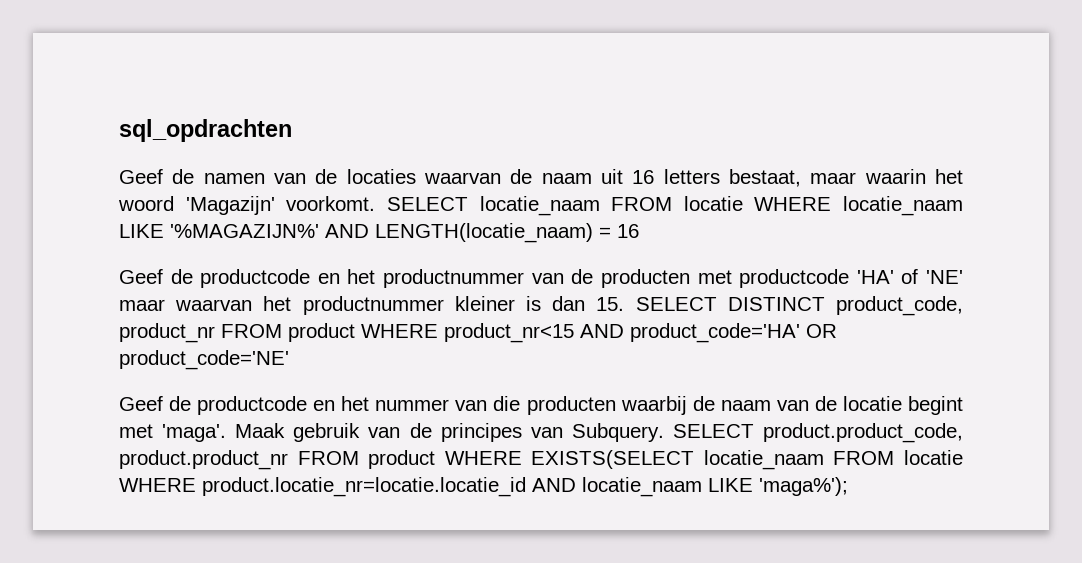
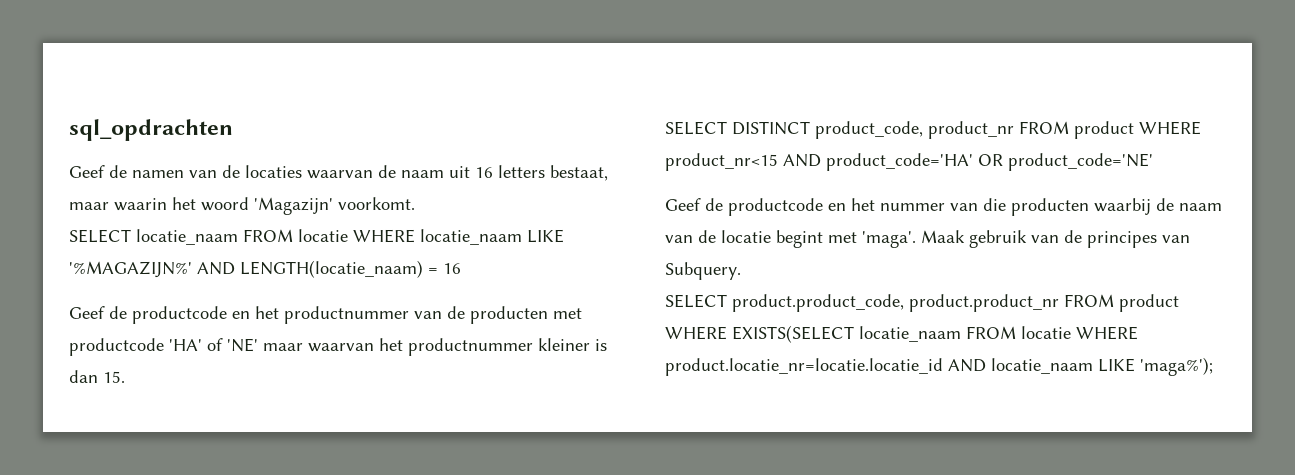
- Geef de namen van de locaties waarvan de naam uit 16 letters bestaat, maar waarin het woord 'Magazijn' voorkomt. SELECT locatie_naam FROM locatie WHERE locatie_naam LIKE '%MAGAZIJN%' AND LENGTH(locatie_naam) = 16
+ Geef de namen van de locaties waarvan de naam uit 16 letters bestaat, maar waarin het woord 'Magazijn' voorkomt.
+ SELECT locatie_naam FROM locatie WHERE locatie_naam LIKE '%MAGAZIJN%' AND LENGTH(locatie_naam) = 16
- Geef de productcode en het productnummer van de producten met productcode 'HA' of 'NE' maar waarvan het productnummer kleiner is dan 15. SELECT DISTINCT product_code, product_nr FROM product WHERE product_nr<15 AND product_code='HA' OR product_code='NE'
+ Geef de productcode en het productnummer van de producten met productcode 'HA' of 'NE' maar waarvan het productnummer kleiner is dan 15.
+ SELECT DISTINCT product_code, product_nr FROM product WHERE product_nr<15 AND product_code='HA' OR product_code='NE'
- Maak gebruik van de principes van Subquery. SELECT product.product_code, product.product_nr FROM product WHERE EXISTS(SELECT locatie_naam FROM locatie WHERE product.locatie_nr=locatie.locatie_id AND locatie_naam LIKE 'maga%');
+ Maak gebruik van de principes van Subquery.
+ SELECT product.product_code, product.product_nr FROM product WHERE EXISTS(SELECT locatie_naam FROM locatie WHERE product.locatie_nr=locatie.locatie_id AND locatie_naam LIKE 'maga%');

